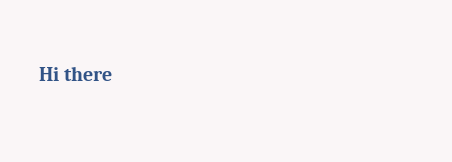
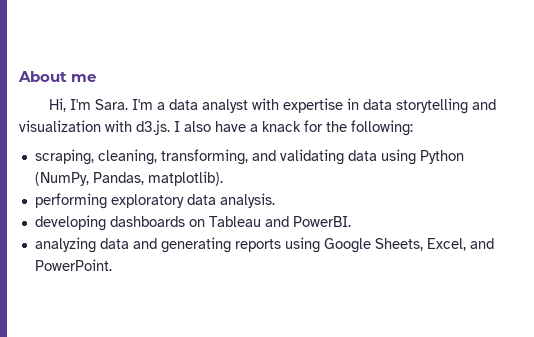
- Hi there
+ About me
+ Hi, I'm Sara. I'm a data analyst with expertise in data storytelling and visualization with d3.js. I also have a knack for the following:
+ scraping, cleaning, transforming, and validating data using Python (NumPy, Pandas, matplotlib).
+ performing exploratory data analysis.
+ developing dashboards on Tableau and PowerBI.
+ analyzing data and generating reports using Google Sheets, Excel, and PowerPoint.

